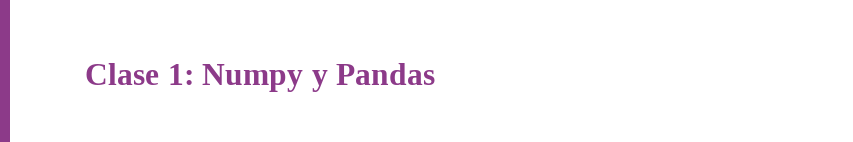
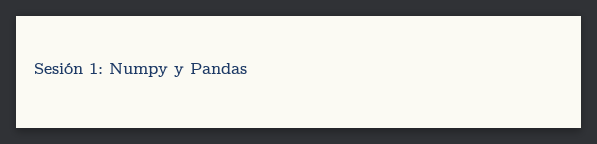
- Clase 1: Numpy y Pandas
+ Sesión 1: Numpy y Pandas

